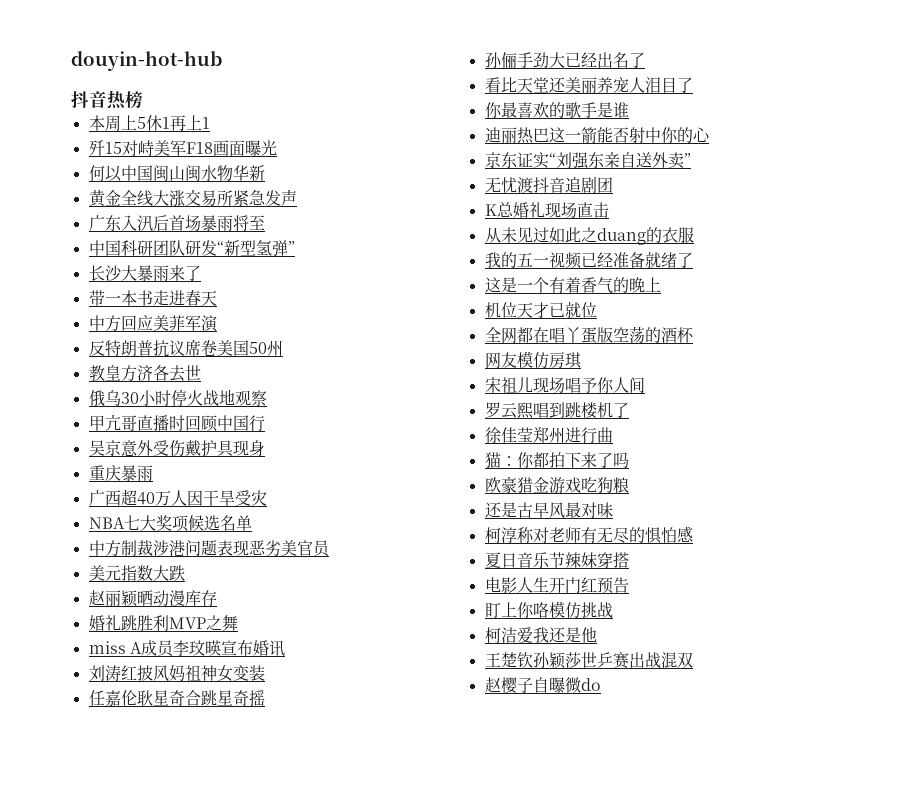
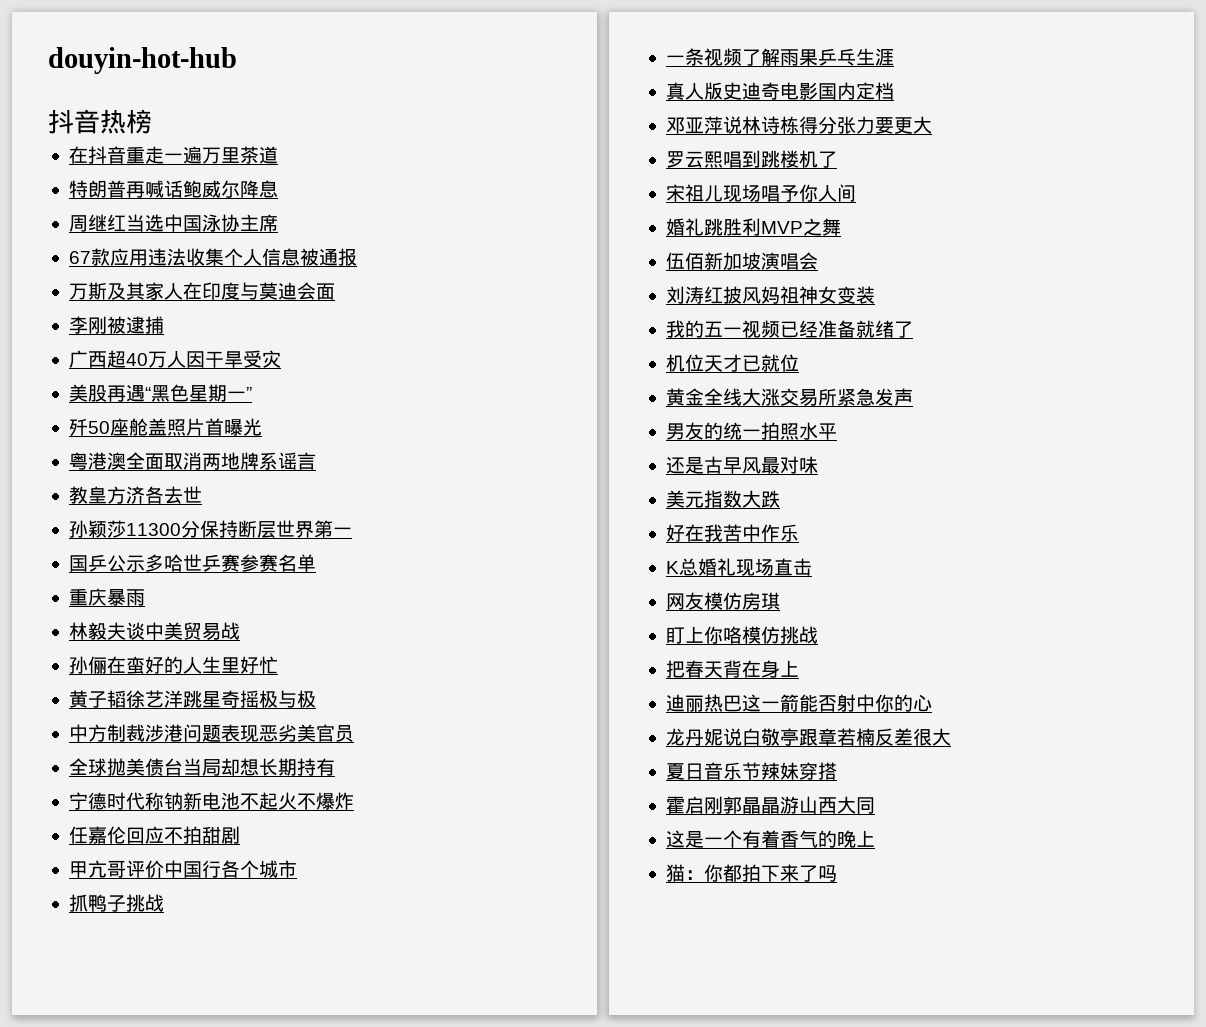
- 本周上5休1再上1
- 歼15对峙美军F18画面曝光
- 何以中国闽山闽水物华新
- 黄金全线大涨交易所紧急发声
- 广东入汛后首场暴雨将至
- 中国科研团队研发“新型氢弹”
- 长沙大暴雨来了
- 带一本书走进春天
- 中方回应美菲军演
- 反特朗普抗议席卷美国50州
- 教皇方济各去世
- 俄乌30小时停火战地观察
- 甲亢哥直播时回顾中国行
- 吴京意外受伤戴护具现身
- 重庆暴雨
+ 在抖音重走一遍万里茶道
+ 特朗普再喊话鲍威尔降息
+ 周继红当选中国泳协主席
+ 67款应用违法收集个人信息被通报
+ 万斯及其家人在印度与莫迪会面
+ 李刚被逮捕
- NBA七大奖项候选名单
+ 美股再遇“黑色星期一”
+ 歼50座舱盖照片首曝光
+ 粤港澳全面取消两地牌系谣言
+ 教皇方济各去世
+ 孙颖莎11300分保持断层世界第一
+ 国乒公示多哈世乒赛参赛名单
+ 重庆暴雨
+ 林毅夫谈中美贸易战
+ 孙俪在蛮好的人生里好忙
+ 黄子韬徐艺洋跳星奇摇极与极
- 美元指数大跌
- 赵丽颖晒动漫库存
+ 全球抛美债台当局却想长期持有
+ 宁德时代称钠新电池不起火不爆炸
+ 任嘉伦回应不拍甜剧
+ 甲亢哥评价中国行各个城市
+ 抓鸭子挑战
+ 一条视频了解雨果乒乓生涯
+ 真人版史迪奇电影国内定档
+ 邓亚萍说林诗栋得分张力要更大
+ 罗云熙唱到跳楼机了
+ 宋祖儿现场唱予你人间
- miss A成员李玟暎宣布婚讯
+ 伍佰新加坡演唱会
- 任嘉伦耿星奇合跳星奇摇
- 孙俪手劲大已经出名了
- 看比天堂还美丽养宠人泪目了
- 你最喜欢的歌手是谁
+ 我的五一视频已经准备就绪了
+ 机位天才已就位
+ 黄金全线大涨交易所紧急发声
+ 男友的统一拍照水平
+ 还是古早风最对味
+ 美元指数大跌
+ 好在我苦中作乐
+ K总婚礼现场直击
+ 网友模仿房琪
+ 盯上你咯模仿挑战
+ 把春天背在身上
- 京东证实“刘强东亲自送外卖”
- 无忧渡抖音追剧团
- K总婚礼现场直击
- 从未见过如此之duang的衣服
- 我的五一视频已经准备就绪了
+ 龙丹妮说白敬亭跟章若楠反差很大
+ 夏日音乐节辣妹穿搭
+ 霍启刚郭晶晶游山西大同
- 机位天才已就位
- 全网都在唱丫蛋版空荡的酒杯
- 网友模仿房琪
- 宋祖儿现场唱予你人间
- 罗云熙唱到跳楼机了
- 徐佳莹郑州进行曲
- 欧豪猎金游戏吃狗粮
- 还是古早风最对味
- 柯淳称对老师有无尽的惧怕感
- 夏日音乐节辣妹穿搭
- 电影人生开门红预告
- 盯上你咯模仿挑战
- 柯洁爱我还是他
- 王楚钦孙颖莎世乒赛出战混双
- 赵樱子自曝微do

